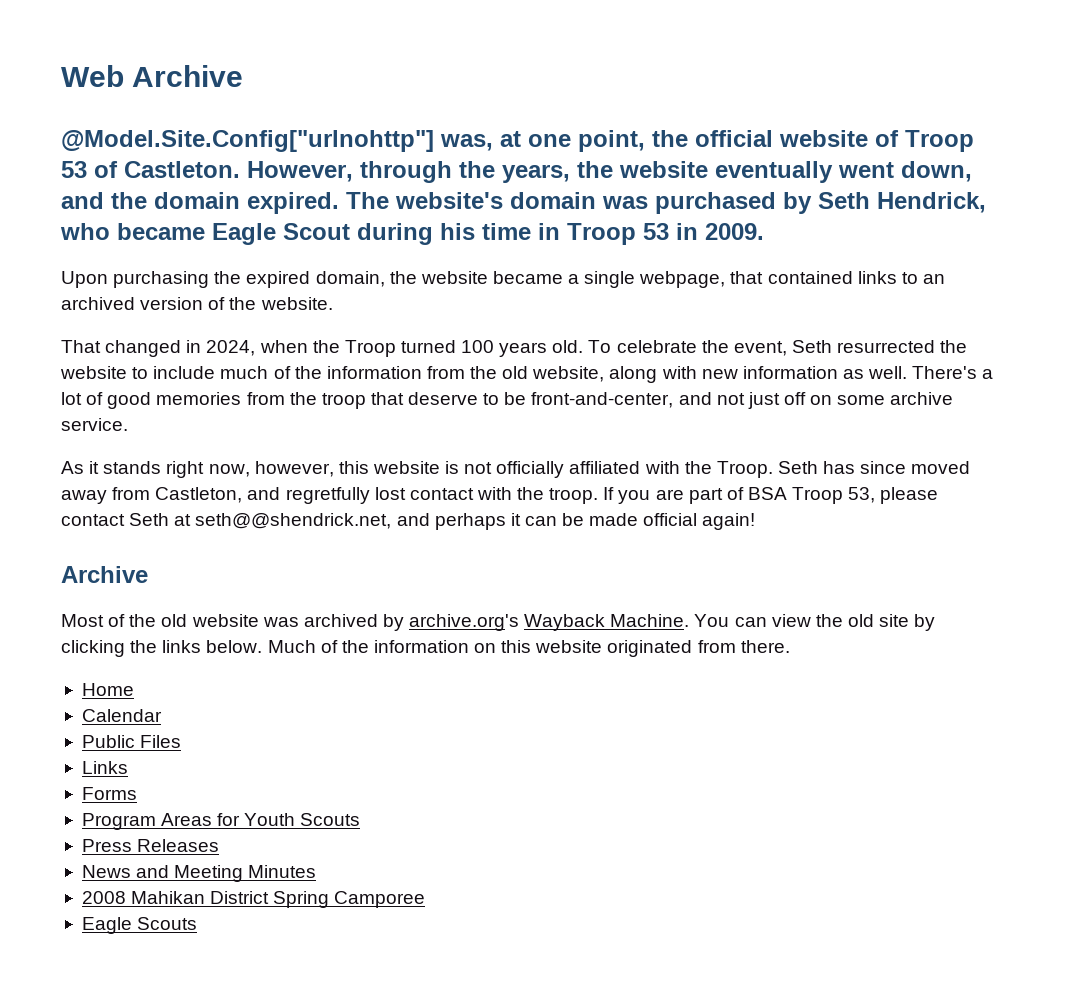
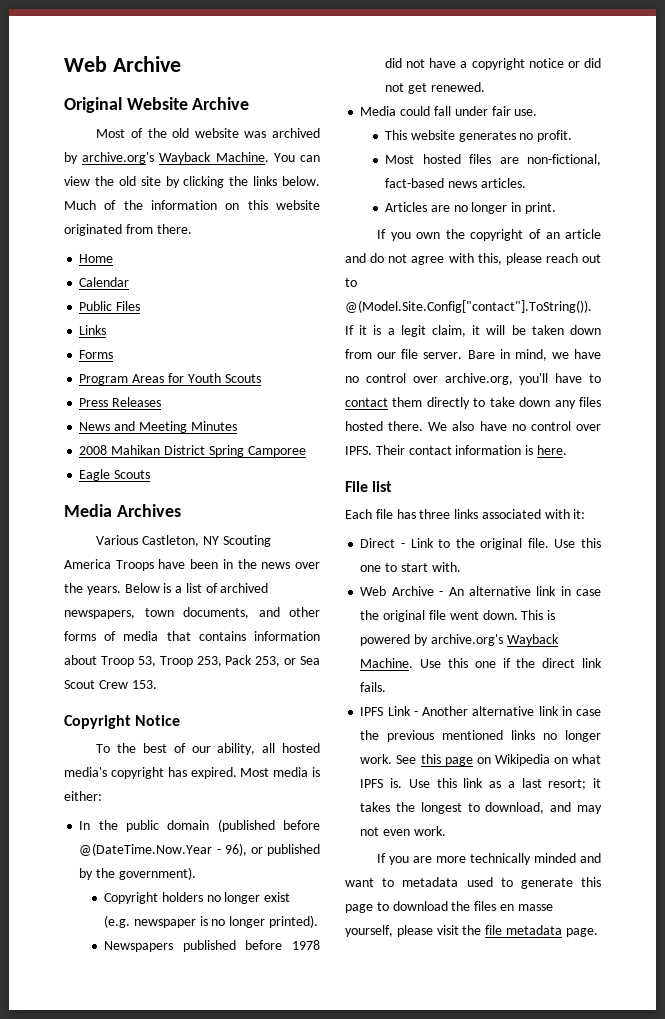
- @Model.Site.Config["urlnohttp"] was, at one point, the official website of Troop 53 of Castleton. However, through the years, the website eventually went down, and the domain expired. The website's domain was purchased by Seth Hendrick, who became Eagle Scout during his time in Troop 53 in 2009.
- Upon purchasing the expired domain, the website became a single webpage, that contained links to an archived version of the website.
- That changed in 2024, when the Troop turned 100 years old. To celebrate the event, Seth resurrected the website to include much of the information from the old website, along with new information as well. There's a lot of good memories from the troop that deserve to be front-and-center, and not just off on some archive service.
- As it stands right now, however, this website is not officially affiliated with the Troop. Seth has since moved away from Castleton, and regretfully lost contact with the troop. If you are part of BSA Troop 53, please contact Seth at seth@@shendrick.net, and perhaps it can be made official again!
- Archive
+ Original Website Archive
+ Media Archives
+ Various Castleton, NY Scouting America Troops have been in the news over the years. Below is a list of archived newspapers, town documents, and other forms of media that contains information about Troop 53, Troop 253, Pack 253, or Sea Scout Crew 153.
+ Copyright Notice
+ To the best of our ability, all hosted media's copyright has expired. Most media is either:
+ In the public domain (published before @(DateTime.Now.Year - 96), or published by the government).
+ Copyright holders no longer exist (e.g. newspaper is no longer printed).
+ Newspapers published before 1978 did not have a copyright notice or did not get renewed.
+ Media could fall under fair use.
+ This website generates no profit.
+ Most hosted files are non-fictional, fact-based news articles.
+ Articles are no longer in print.
+ If you own the copyright of an article and do not agree with this, please reach out to @(Model.Site.Config["contact"].ToString()). If it is a legit claim, it will be taken down from our file server. Bare in mind, we have no control over archive.org, you'll have to contact them directly to take down any files hosted there. We also have no control over IPFS. Their contact information is here.
+ File list
+ Each file has three links associated with it:
+ Direct - Link to the original file. Use this one to start with.
+ Web Archive - An alternative link in case the original file went down. This is powered by archive.org's Wayback Machine. Use this one if the direct link fails.
+ IPFS Link - Another alternative link in case the previous mentioned links no longer work. See this page on Wikipedia on what IPFS is. Use this link as a last resort; it takes the longest to download, and may not even work.
+ If you are more technically minded and want to metadata used to generate this page to download the files en masse yourself, please visit the file metadata page.

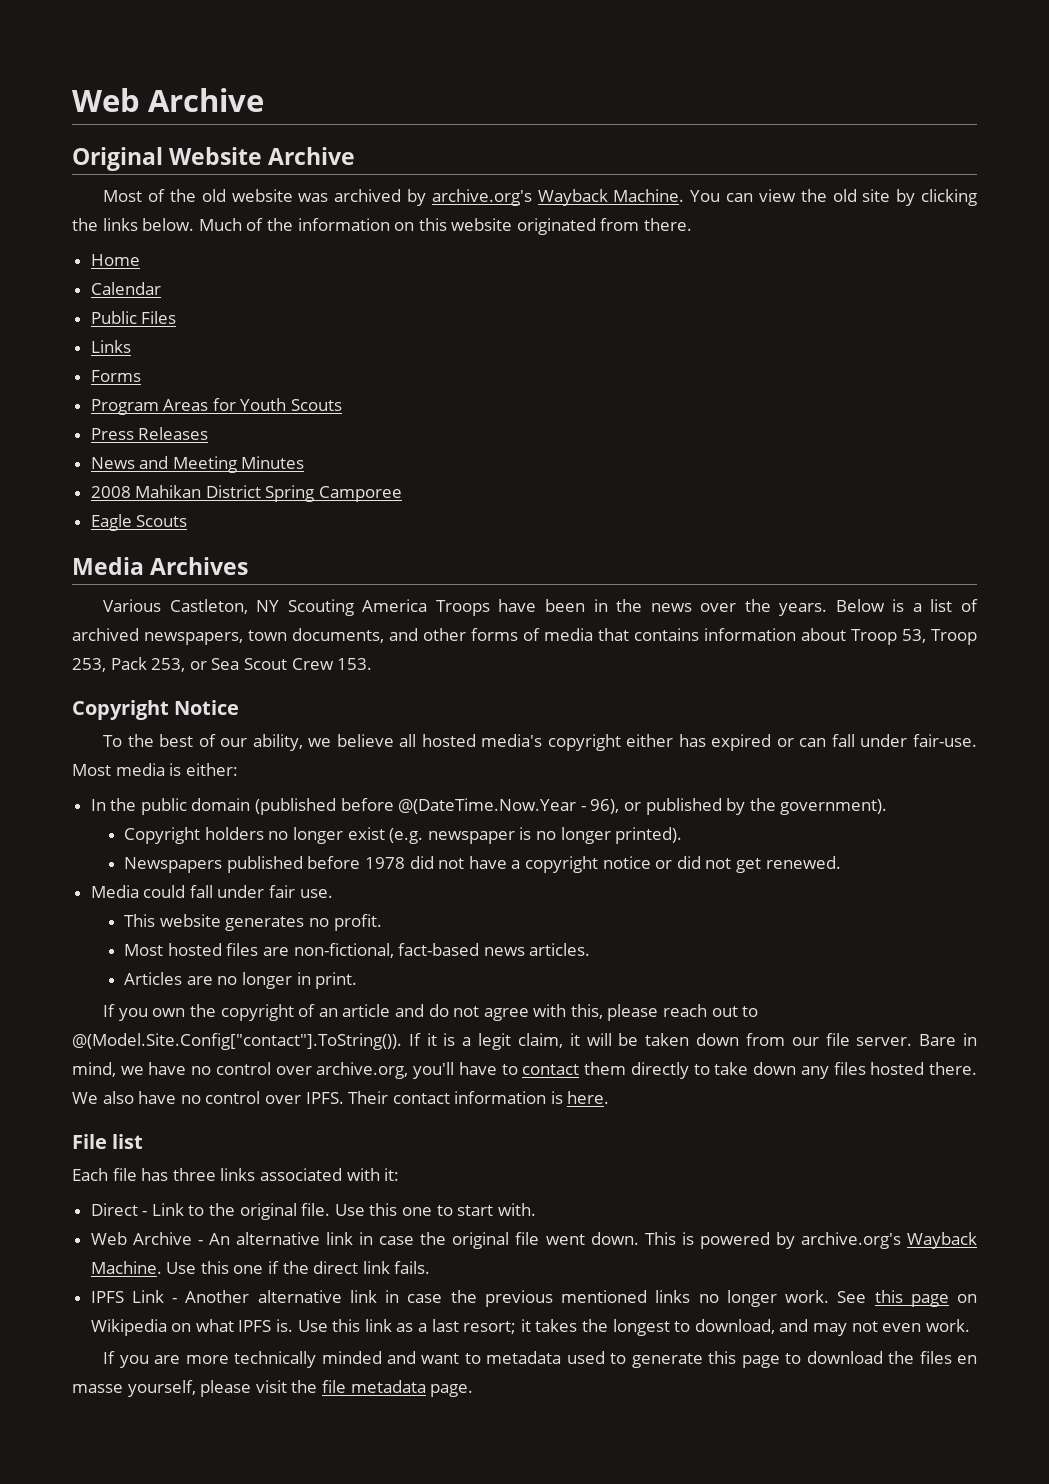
- To the best of our ability, all hosted media's copyright has expired.
+ To the best of our ability, we believe all hosted media's copyright either has expired or can fall under fair-use.

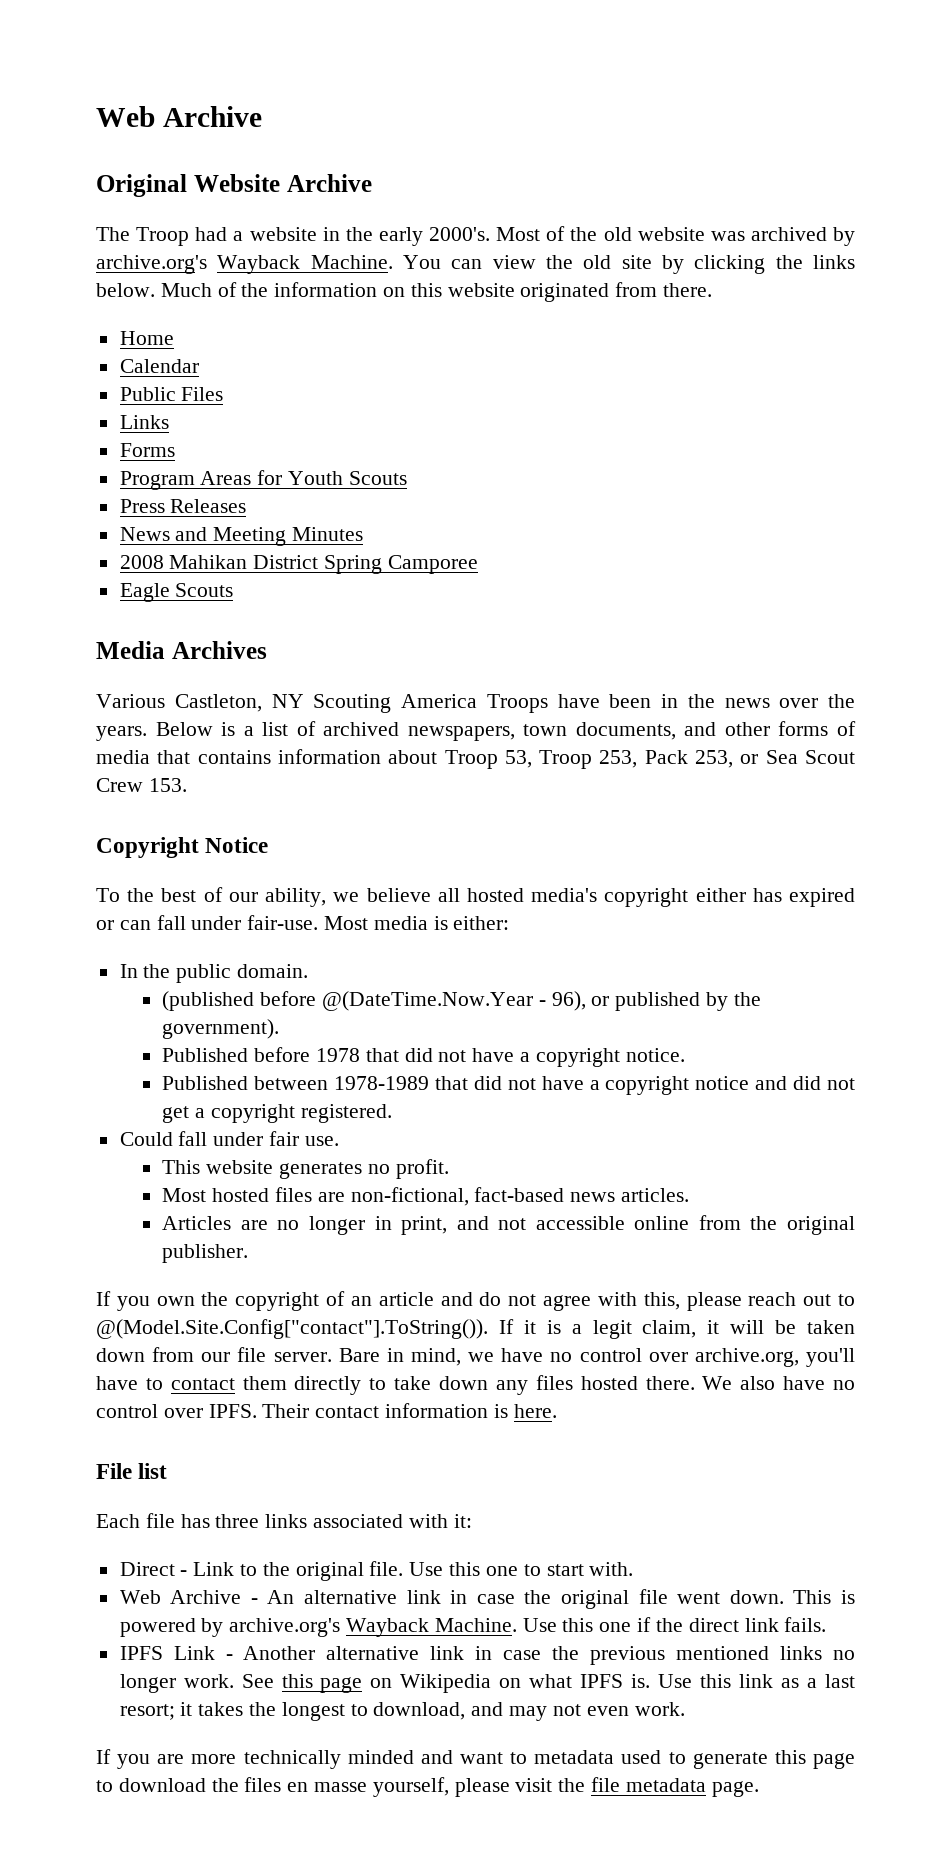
+ The Troop had a website in the early 2000's.
- In the public domain (published before @(DateTime.Now.Year - 96), or published by the government).
+ In the public domain.
+ (published before @(DateTime.Now.Year - 96), or published by the government).
- Copyright holders no longer exist (e.g. newspaper is no longer printed).
- Newspapers published before 1978 did not have a copyright notice or did not get renewed.
- Media could fall under fair use.
+ Published before 1978 that did not have a copyright notice.
+ Published between 1978-1989 that did not have a copyright notice and did not get a copyright registered.
+ Could fall under fair use.
- Articles are no longer in print.
+ Articles are no longer in print, and not accessible online from the original publisher.

